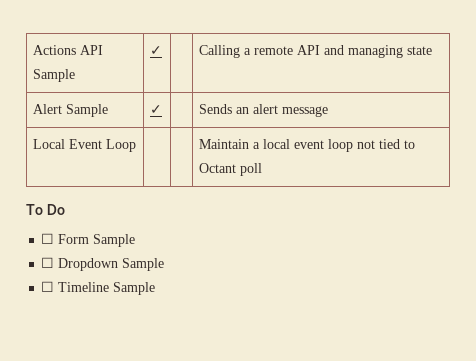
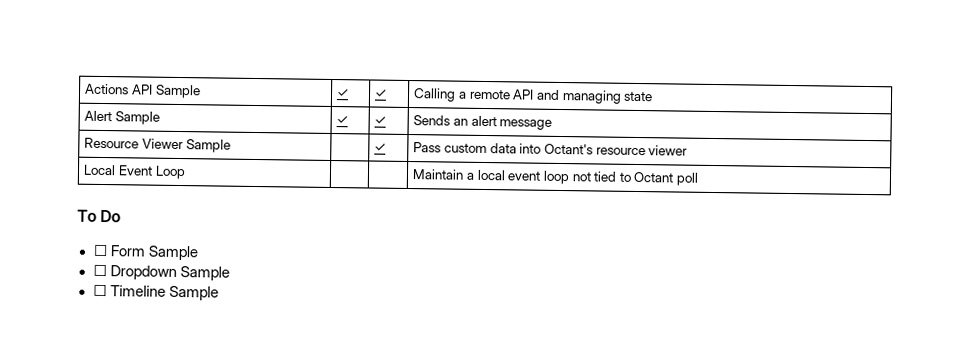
- Actions API Sample | ✓ | | Calling a remote API and managing state
+ Actions API Sample | ✓ | ✓ | Calling a remote API and managing state
- Alert Sample | ✓ | | Sends an alert message
+ Alert Sample | ✓ | ✓ | Sends an alert message
+ Resource Viewer Sample | | ✓ | Pass custom data into Octant's resource viewer

